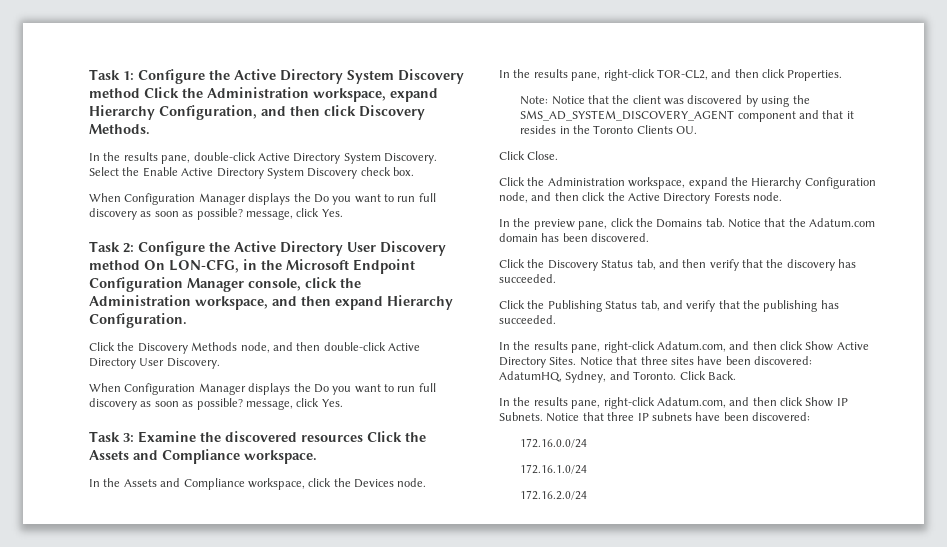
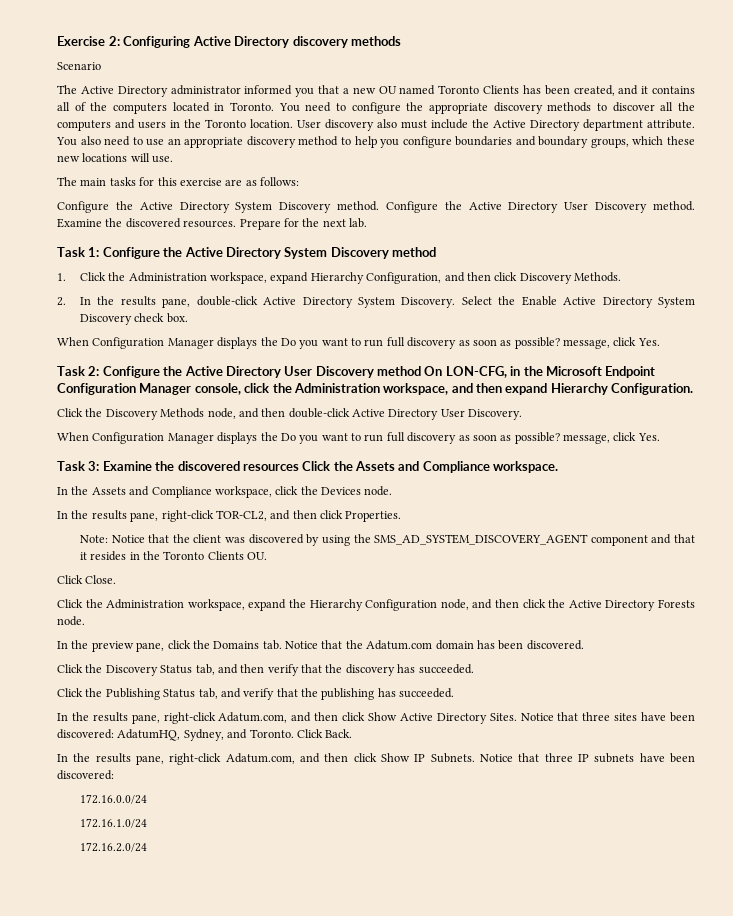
+ Exercise 2: Configuring Active Directory discovery methods
+ Scenario
+ The Active Directory administrator informed you that a new OU named Toronto Clients has been created, and it contains all of the computers located in Toronto. You need to configure the appropriate discovery methods to discover all the computers and users in the Toronto location. User discovery also must include the Active Directory department attribute. You also need to use an appropriate discovery method to help you configure boundaries and boundary groups, which these new locations will use.
+ The main tasks for this exercise are as follows:
+ Configure the Active Directory System Discovery method. Configure the Active Directory User Discovery method. Examine the discovered resources. Prepare for the next lab.
- Task 1: Configure the Active Directory System Discovery method Click the Administration workspace, expand Hierarchy Configuration, and then click Discovery Methods.
+ Task 1: Configure the Active Directory System Discovery method
+ 1. Click the Administration workspace, expand Hierarchy Configuration, and then click Discovery Methods.
- In the results pane, double-click Active Directory System Discovery.
+ 2. In the results pane, double-click Active Directory System Discovery.

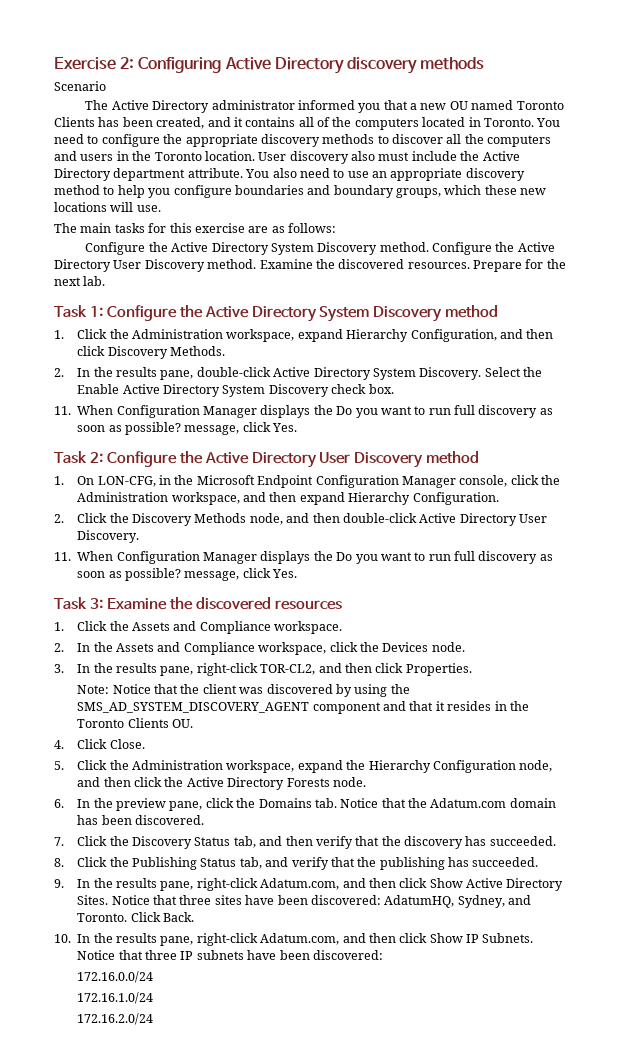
  Select the Enable Active Directory System Discovery check box.
- When Configuration Manager displays the Do you want to run full discovery as soon as possible? message, click Yes.
+ 11. When Configuration Manager displays the Do you want to run full discovery as soon as possible? message, click Yes.
- Task 2: Configure the Active Directory User Discovery method On LON-CFG, in the Microsoft Endpoint Configuration Manager console, click the Administration workspace, and then expand Hierarchy Configuration.
+ Task 2: Configure the Active Directory User Discovery method
+ 1. On LON-CFG, in the Microsoft Endpoint Configuration Manager console, click the Administration workspace, and then expand Hierarchy Configuration.
- Click the Discovery Methods node, and then double-click Active Directory User Discovery.
- When Configuration Manager displays the Do you want to run full discovery as soon as possible? message, click Yes.
+ 2. Click the Discovery Methods node, and then double-click Active Directory User Discovery.
+ 11. When Configuration Manager displays the Do you want to run full discovery as soon as possible? message, click Yes.
- Task 3: Examine the discovered resources Click the Assets and Compliance workspace.
+ Task 3: Examine the discovered resources
+ 1. Click the Assets and Compliance workspace.
- In the Assets and Compliance workspace, click the Devices node.
+ 2. In the Assets and Compliance workspace, click the Devices node.
- In the results pane, right-click TOR-CL2, and then click Properties.
+ 3. In the results pane, right-click TOR-CL2, and then click Properties.
- Click Close.
+ 4. Click Close.
- Click the Administration workspace, expand the Hierarchy Configuration node, and then click the Active Directory Forests node.
+ 5. Click the Administration workspace, expand the Hierarchy Configuration node, and then click the Active Directory Forests node.
- In the preview pane, click the Domains tab. Notice that the Adatum.com domain has been discovered.
+ 6. In the preview pane, click the Domains tab. Notice that the Adatum.com domain has been discovered.
- Click the Discovery Status tab, and then verify that the discovery has succeeded.
+ 7. Click the Discovery Status tab, and then verify that the discovery has succeeded.
- Click the Publishing Status tab, and verify that the publishing has succeeded.
+ 8. Click the Publishing Status tab, and verify that the publishing has succeeded.
- In the results pane, right-click Adatum.com, and then click Show Active Directory Sites.
+ 9. In the results pane, right-click Adatum.com, and then click Show Active Directory Sites.
- In the results pane, right-click Adatum.com, and then click Show IP Subnets.
+ 10. In the results pane, right-click Adatum.com, and then click Show IP Subnets.

